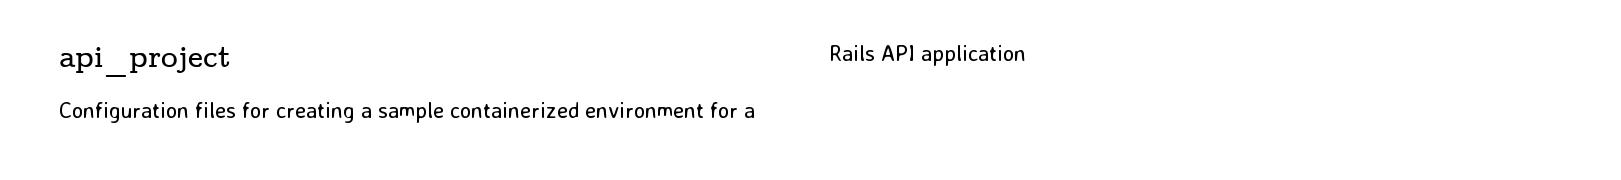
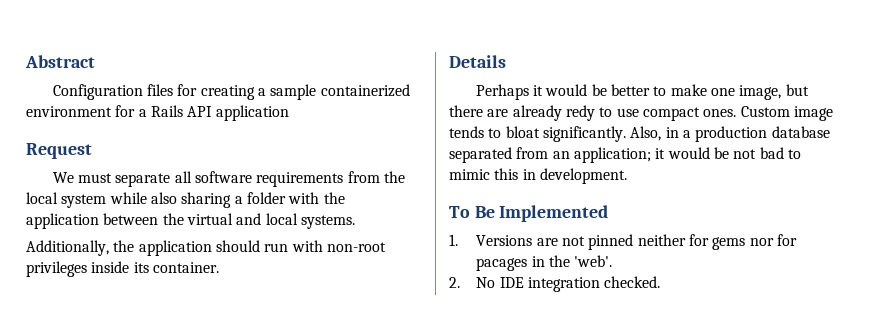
- api_project
+ Abstract
+ Request
+ We must separate all software requirements from the local system while also sharing a folder with the application between the virtual and local systems.
+ Additionally, the application should run with non-root privileges inside its container.
+ Details
+ Perhaps it would be better to make one image, but there are already redy to use compact ones. Custom image tends to bloat significantly. Also, in a production database separated from an application; it would be not bad to mimic this in development.
+ To Be Implemented
+ 1. Versions are not pinned neither for gems nor for pacages in the 'web'.
+ 2. No IDE integration checked.

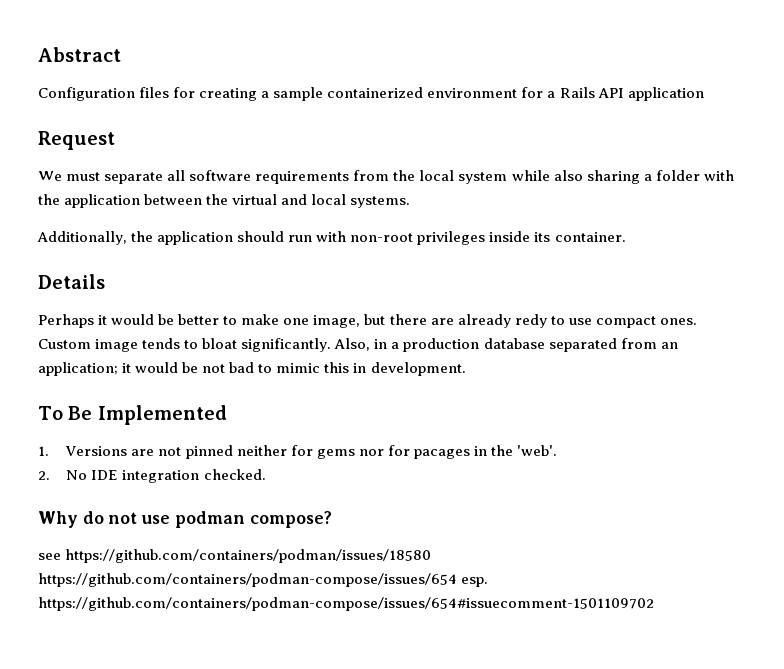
+ Why do not use podman compose?
+ see https://github.com/containers/podman/issues/18580 https://github.com/containers/podman-compose/issues/654 esp. https://github.com/containers/podman-compose/issues/654#issuecomment-1501109702

